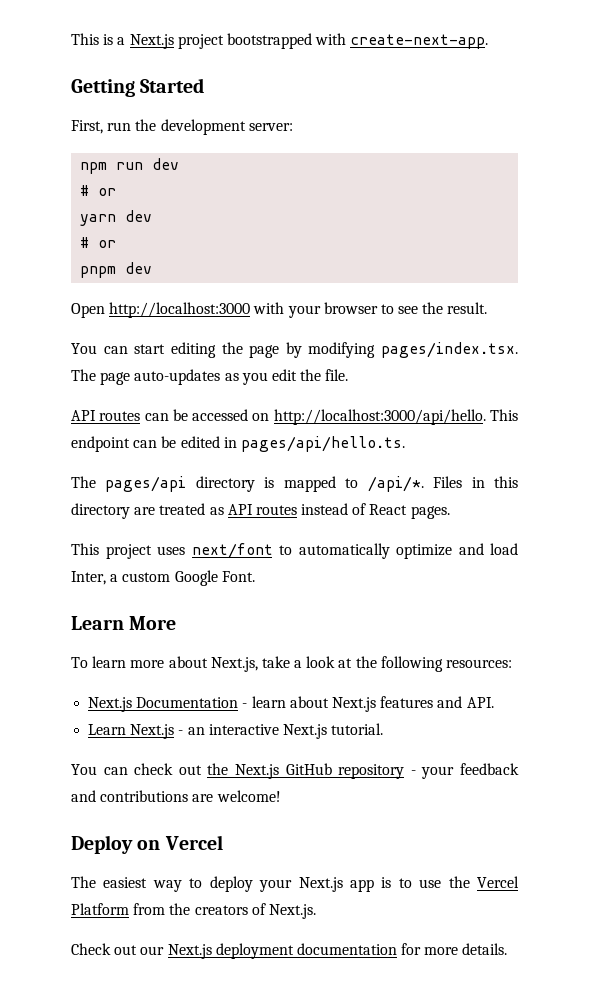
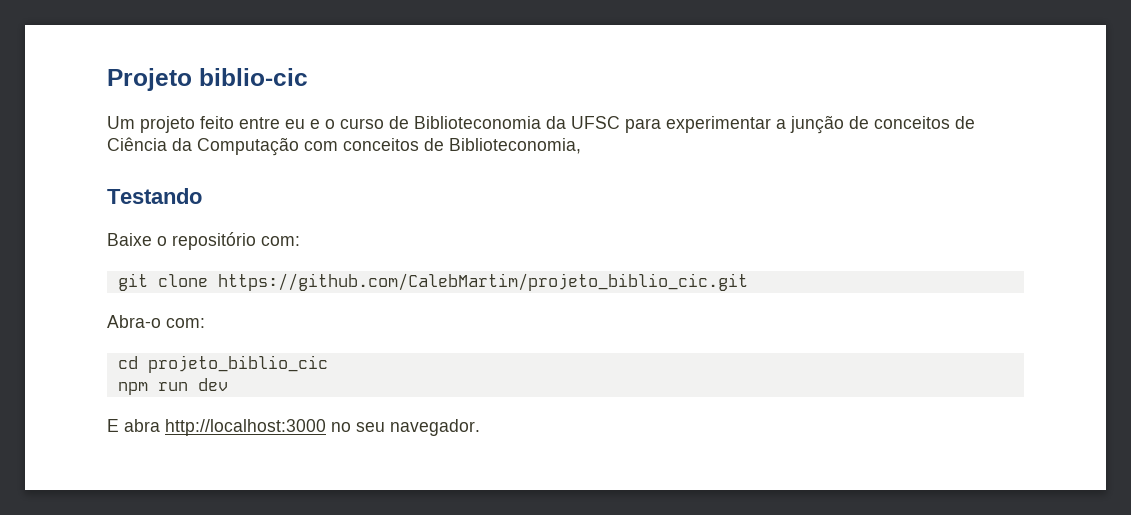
- This is a Next.js project bootstrapped with create-next-app.
- Getting Started
- First, run the development server:
+ Projeto biblio-cic
+ Um projeto feito entre eu e o curso de Biblioteconomia da UFSC para experimentar a junção de conceitos de Ciência da Computação com conceitos de Biblioteconomia,
+ Testando
+ Baixe o repositório com:
+ git clone https://github.com/CalebMartim/projeto_biblio_cic.git
+ Abra-o com:
+ cd projeto_biblio_cic
  npm run dev
- # or
- yarn dev
- # or
- pnpm dev
- Open http://localhost:3000 with your browser to see the result.
- You can start editing the page by modifying pages/index.tsx. The page auto-updates as you edit the file.
- API routes can be accessed on http://localhost:3000/api/hello. This endpoint can be edited in pages/api/hello.ts.
- The pages/api directory is mapped to /api/*. Files in this directory are treated as API routes instead of React pages.
- This project uses next/font to automatically optimize and load Inter, a custom Google Font.
- Learn More
- To learn more about Next.js, take a look at the following resources:
- Next.js Documentation - learn about Next.js features and API.
- Learn Next.js - an interactive Next.js tutorial.
- You can check out the Next.js GitHub repository - your feedback and contributions are welcome!
- Deploy on Vercel
- The easiest way to deploy your Next.js app is to use the Vercel Platform from the creators of Next.js.
- Check out our Next.js deployment documentation for more details.
+ E abra http://localhost:3000 no seu navegador.

